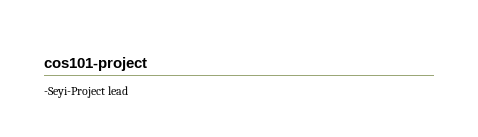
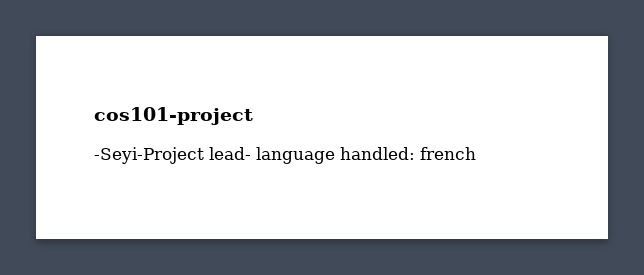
- -Seyi-Project lead
+ -Seyi-Project lead- language handled: french

